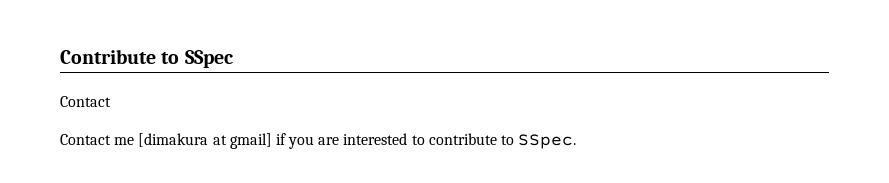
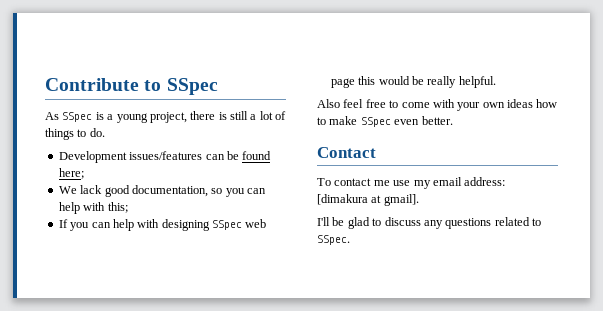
  Contribute to SSpec
+ As SSpec is a young project, there is still a lot of things to do.
+ Development issues/features can be found here;
+ We lack good documentation, so you can help with this;
+ If you can help with designing SSpec web page this would be really helpful.
+ Also feel free to come with your own ideas how to make SSpec even better.
  Contact
- Contact me [dimakura at gmail] if you are interested to contribute to SSpec.
+ To contact me use my email address: [dimakura at gmail].
+ I'll be glad to discuss any questions related to SSpec.

